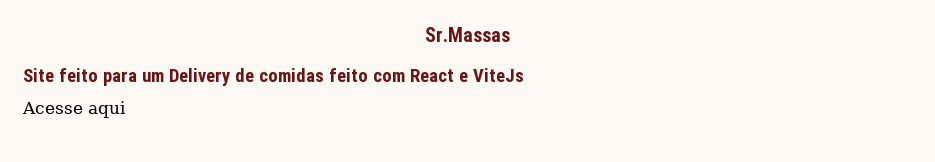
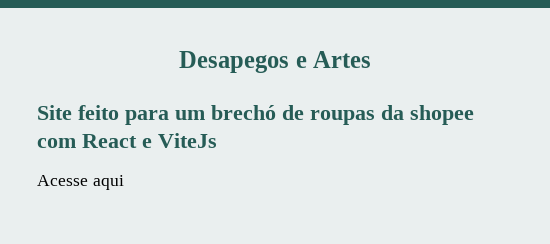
- Sr.Massas
+ Desapegos e Artes
- Site feito para um Delivery de comidas feito com React e ViteJs
+ Site feito para um brechó de roupas da shopee com React e ViteJs

